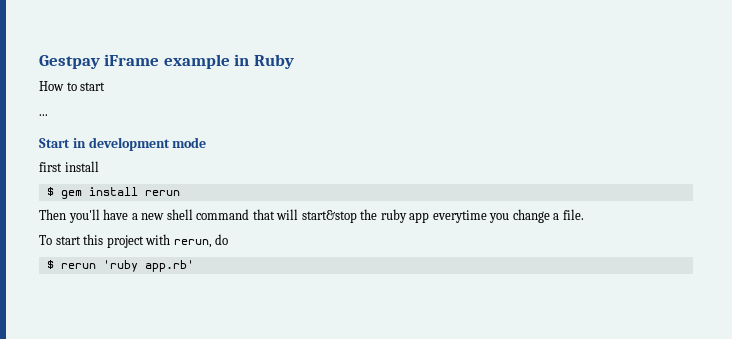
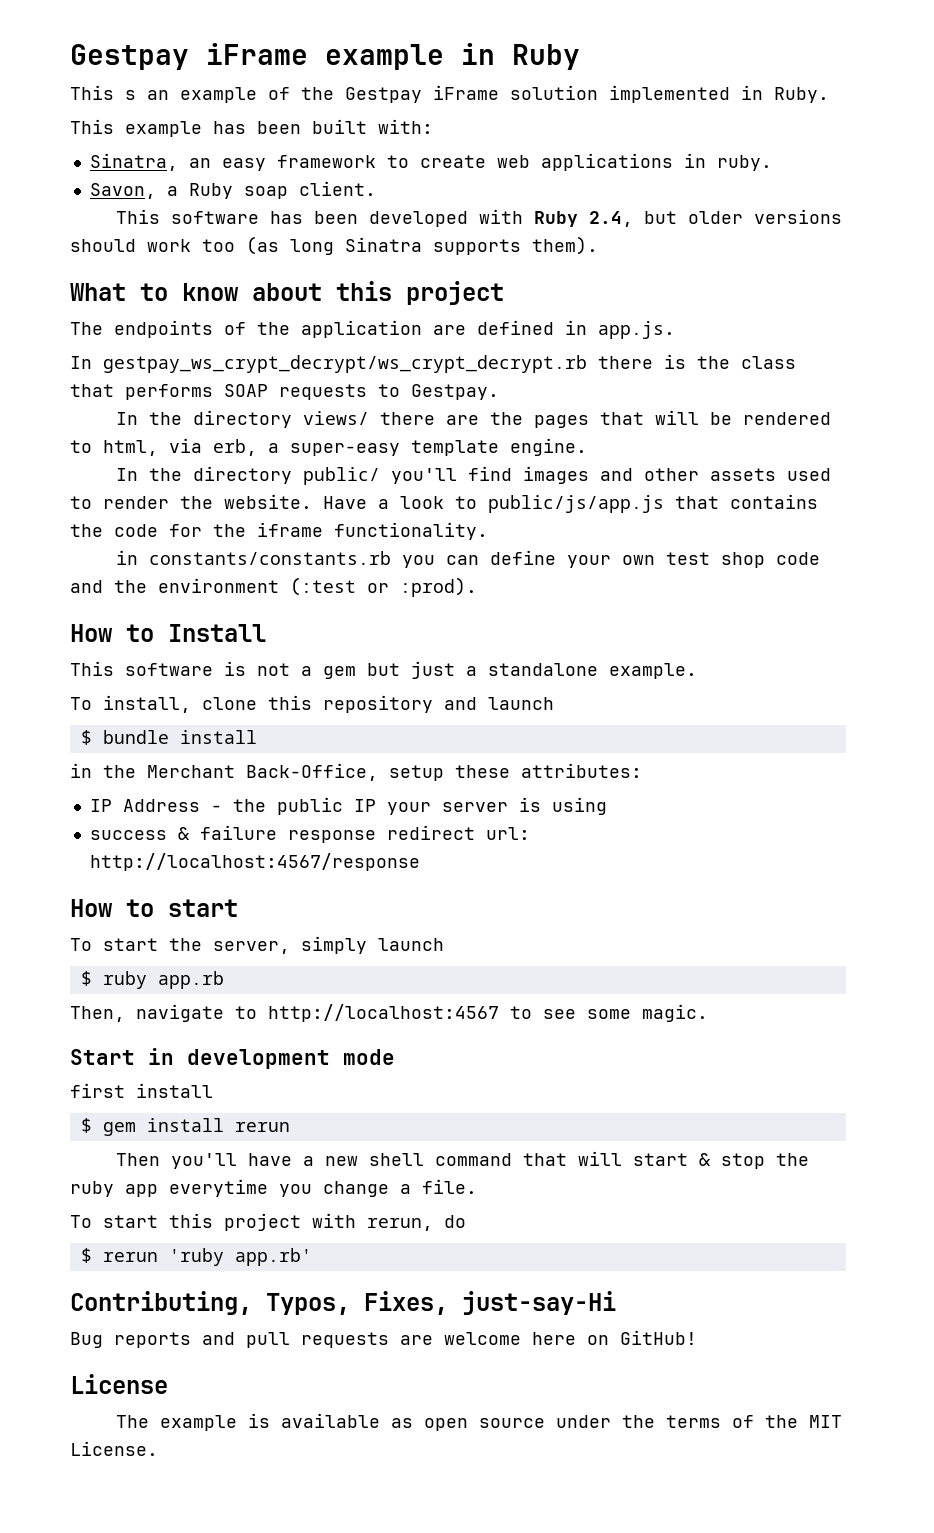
+ This s an example of the Gestpay iFrame solution implemented in Ruby.
+ This example has been built with:
+ Sinatra, an easy framework to create web applications in ruby.
+ Savon, a Ruby soap client.
+ This software has been developed with Ruby 2.4, but older versions should work too (as long Sinatra supports them).
+ What to know about this project
+ The endpoints of the application are defined in app.js.
+ In gestpay_ws_crypt_decrypt/ws_crypt_decrypt.rb there is the class that performs SOAP requests to Gestpay.
+ In the directory views/ there are the pages that will be rendered to html, via erb, a super-easy template engine.
+ In the directory public/ you'll find images and other assets used to render the website. Have a look to public/js/app.js that contains the code for the iframe functionality.
+ in constants/constants.rb you can define your own test shop code and the environment (:test or :prod).
+ How to Install
+ This software is not a gem but just a standalone example.
+ To install, clone this repository and launch
+ $ bundle install
+ in the Merchant Back-Office, setup these attributes:
+ IP Address - the public IP your server is using
+ success & failure response redirect url: http://localhost:4567/response
  How to start
- ...
+ To start the server, simply launch
+ $ ruby app.rb
+ Then, navigate to http://localhost:4567 to see some magic.
- Then you'll have a new shell command that will start&stop the ruby app everytime you change a file.
+ Then you'll have a new shell command that will start & stop the ruby app everytime you change a file.
+ Contributing, Typos, Fixes, just-say-Hi
+ Bug reports and pull requests are welcome here on GitHub!
+ License
+ The example is available as open source under the terms of the MIT License.

